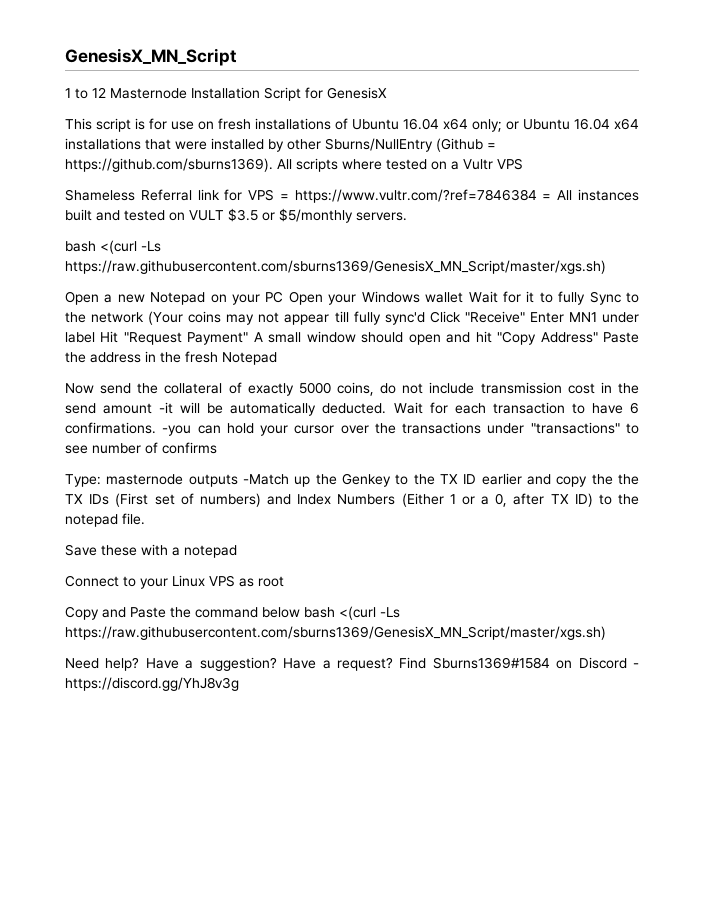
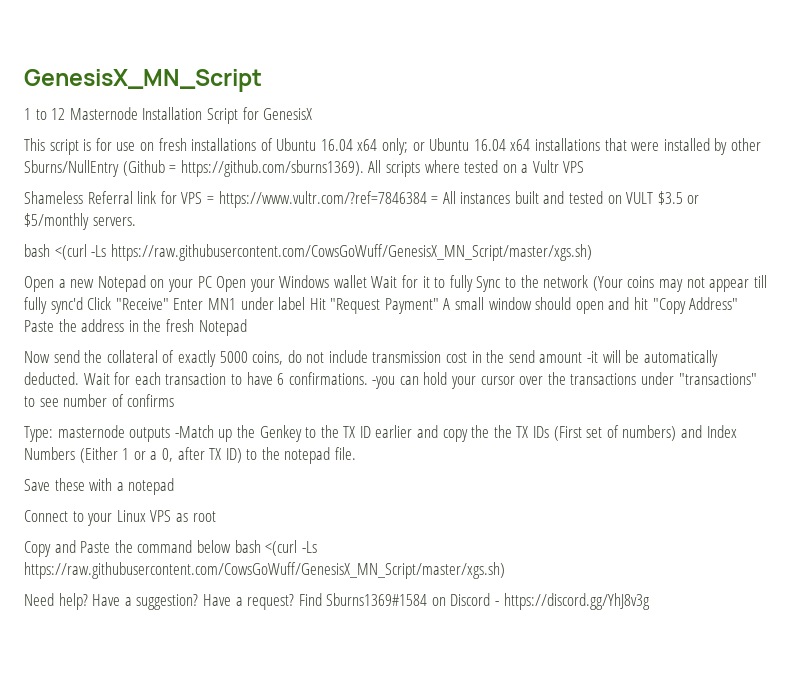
  Shameless Referral link for VPS = https://www.vultr.com/?ref=7846384 = All instances built and tested on VULT $3.5 or $5/monthly servers.
- bash <(curl -Ls https://raw.githubusercontent.com/sburns1369/GenesisX_MN_Script/master/xgs.sh)
+ bash <(curl -Ls https://raw.githubusercontent.com/CowsGoWuff/GenesisX_MN_Script/master/xgs.sh)
- Copy and Paste the command below bash <(curl -Ls https://raw.githubusercontent.com/sburns1369/GenesisX_MN_Script/master/xgs.sh)
+ Copy and Paste the command below bash <(curl -Ls https://raw.githubusercontent.com/CowsGoWuff/GenesisX_MN_Script/master/xgs.sh)

